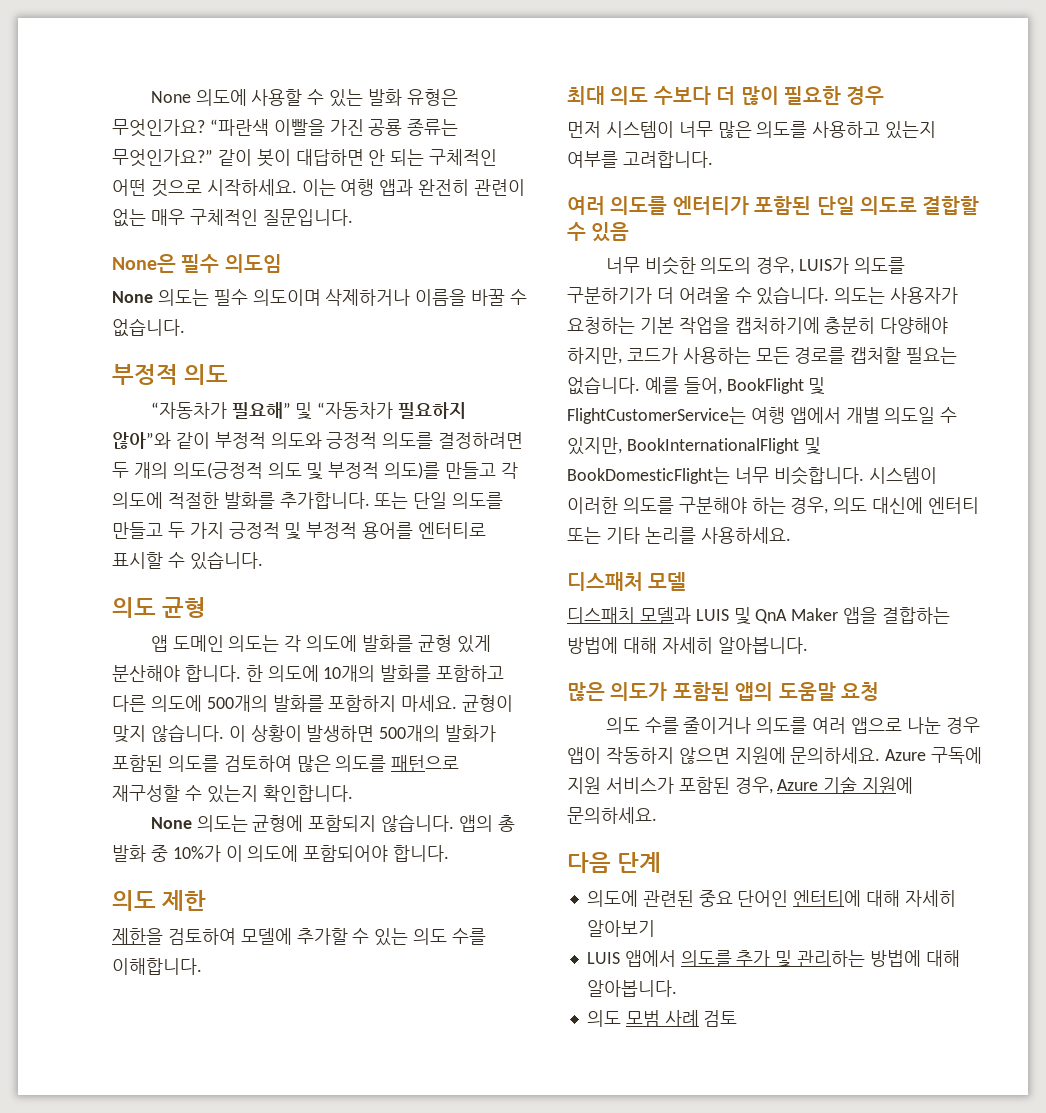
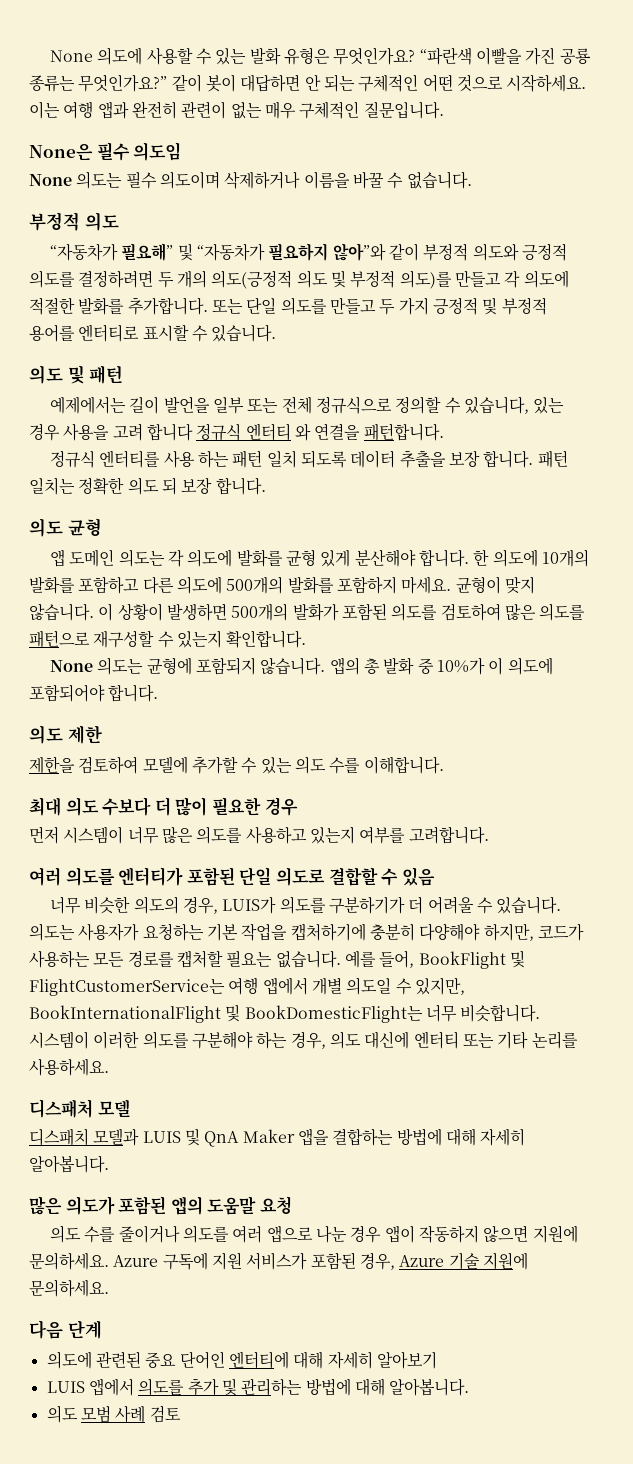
+ 의도 및 패턴
+ 예제에서는 길이 발언을 일부 또는 전체 정규식으로 정의할 수 있습니다, 있는 경우 사용을 고려 합니다 정규식 엔터티 와 연결을 패턴합니다.
+ 정규식 엔터티를 사용 하는 패턴 일치 되도록 데이터 추출을 보장 합니다. 패턴 일치는 정확한 의도 되 보장 합니다.

